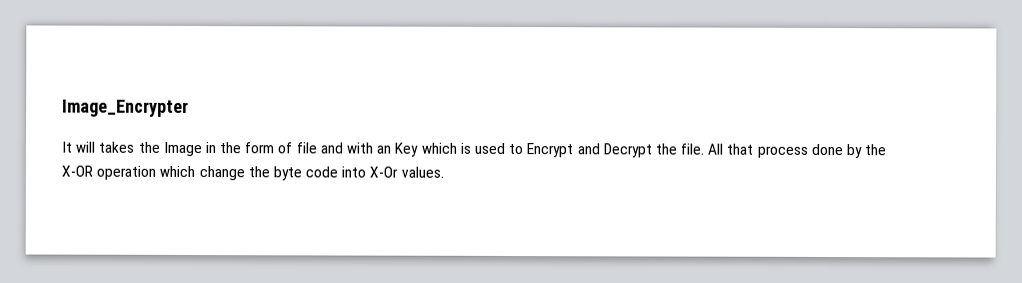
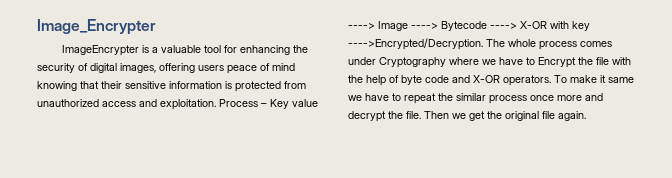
- It will takes the Image in the form of file and with an Key which is used to Encrypt and Decrypt the file. All that process done by the X-OR operation which change the byte code into X-Or values.
+ ImageEncrypter is a valuable tool for enhancing the security of digital images, offering users peace of mind knowing that their sensitive information is protected from unauthorized access and exploitation. Process – Key value ----> Image ----> Bytecode ----> X-OR with key ---->Encrypted/Decryption. The whole process comes under Cryptography where we have to Encrypt the file with the help of byte code and X-OR operators. To make it same we have to repeat the similar process once more and decrypt the file. Then we get the original file again.

